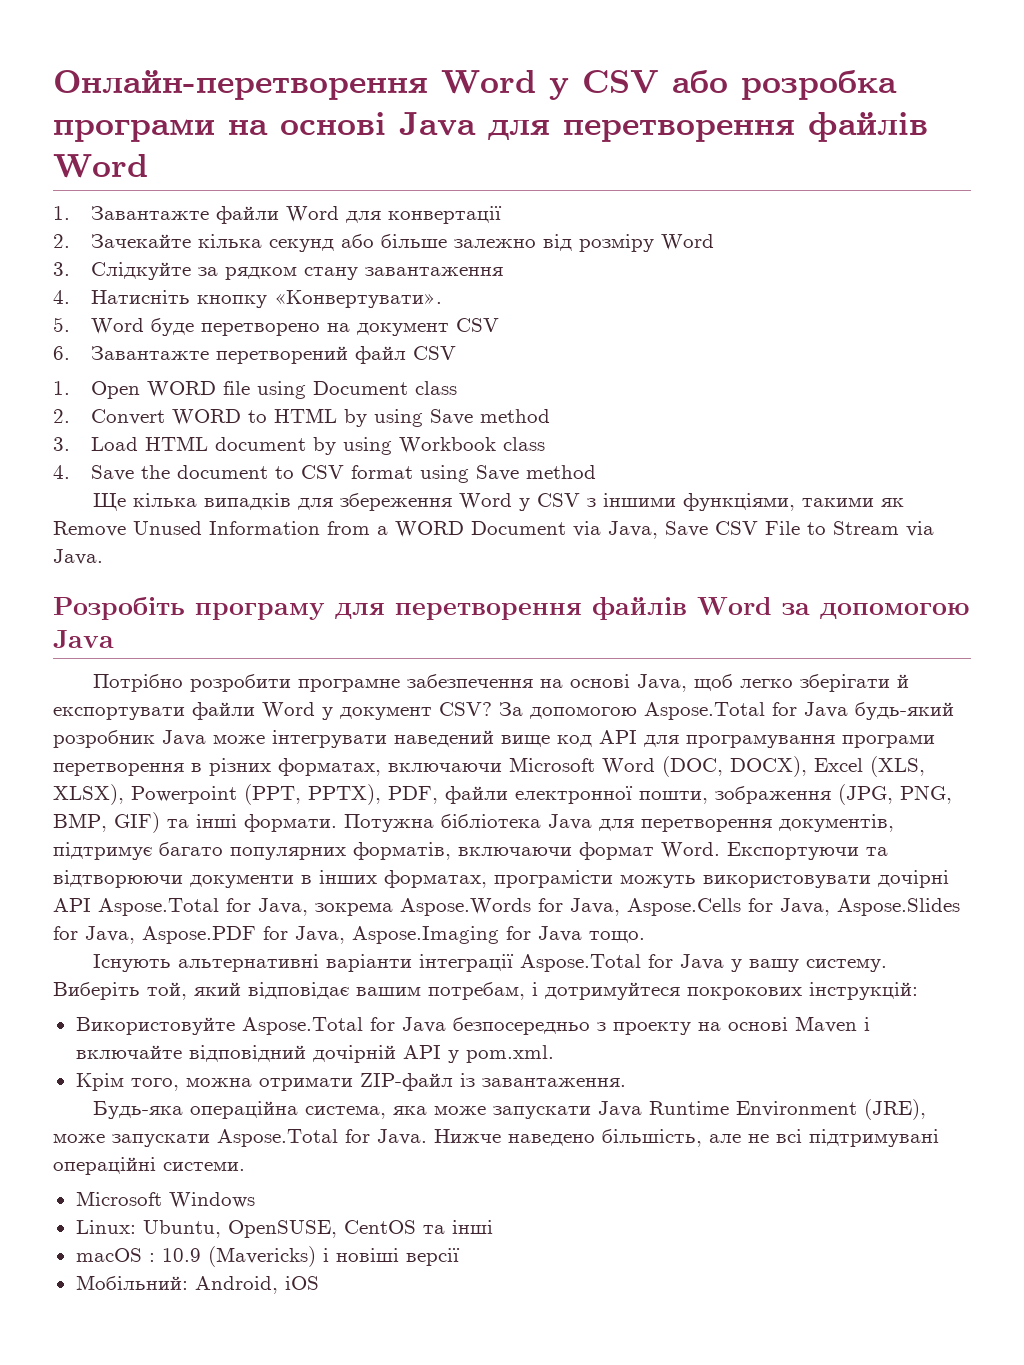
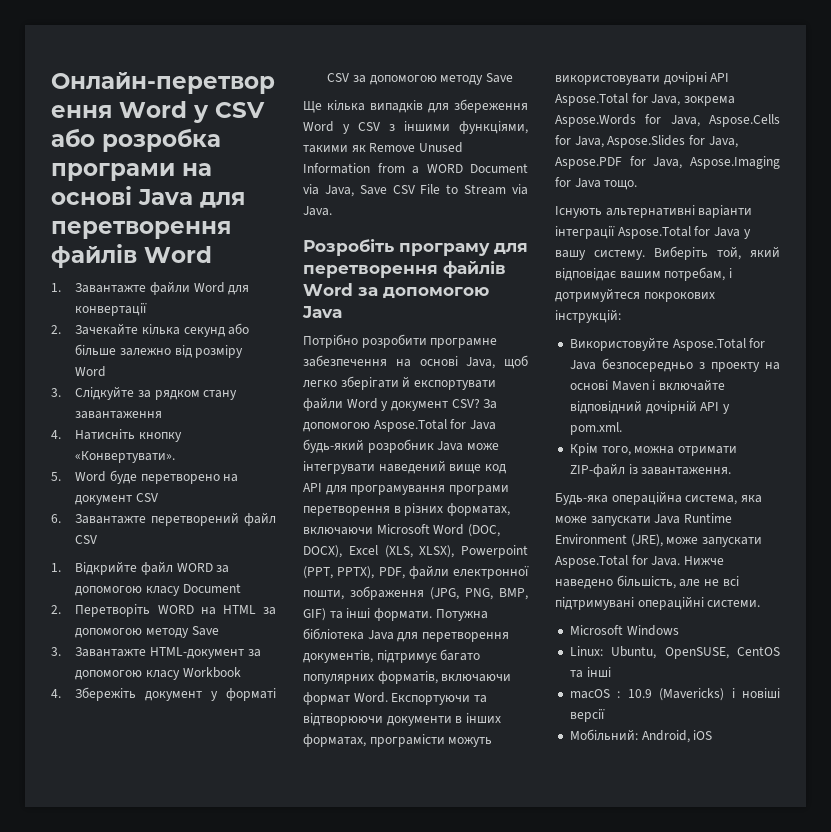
- 1. Open WORD file using Document class
- 2. Convert WORD to HTML by using Save method
- 3. Load HTML document by using Workbook class
- 4. Save the document to CSV format using Save method
+ 1. Відкрийте файл WORD за допомогою класу Document
+ 2. Перетворіть WORD на HTML за допомогою методу Save
+ 3. Завантажте HTML-документ за допомогою класу Workbook
+ 4. Збережіть документ у форматі CSV за допомогою методу Save

